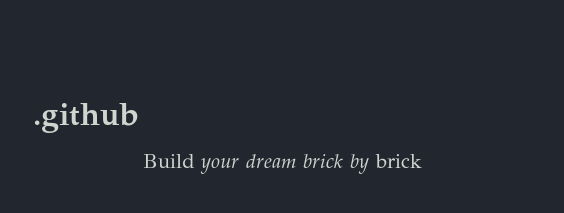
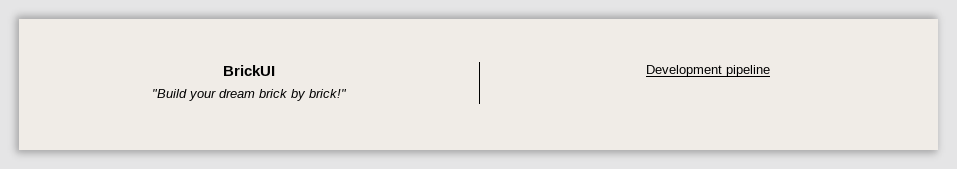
- .github
- Build your dream brick by brick
+ BrickUI
+ "Build your dream brick by brick!"
+ Development pipeline

